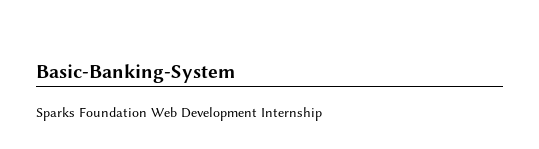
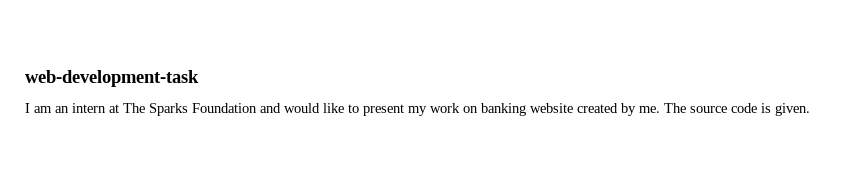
- Basic-Banking-System
- Sparks Foundation Web Development Internship
+ web-development-task
+ I am an intern at The Sparks Foundation and would like to present my work on banking website created by me. The source code is given.

